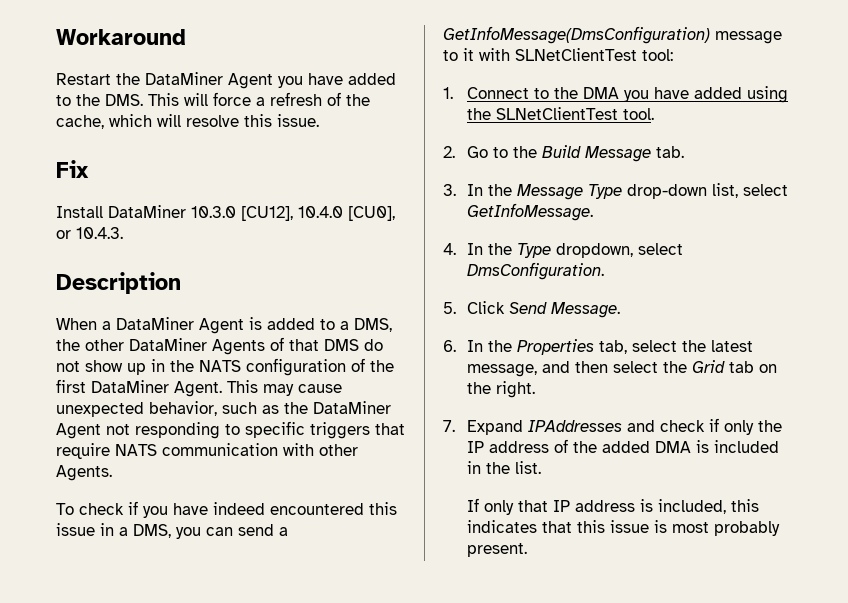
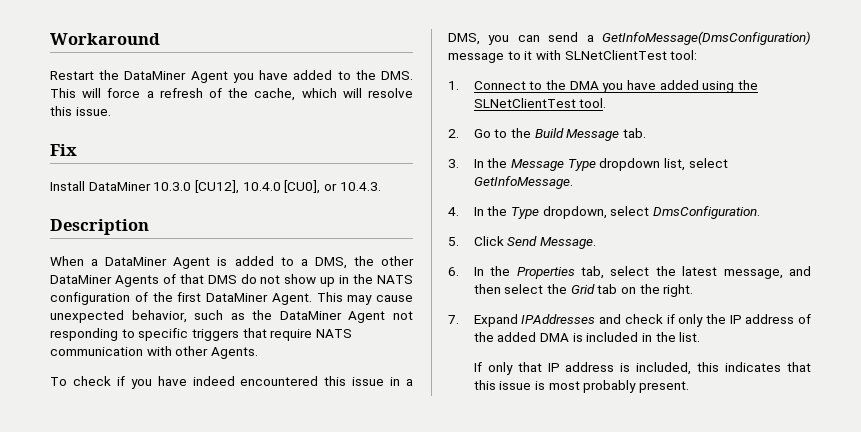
- 3. In the Message Type drop-down list, select GetInfoMessage.
+ 3. In the Message Type dropdown list, select GetInfoMessage.

